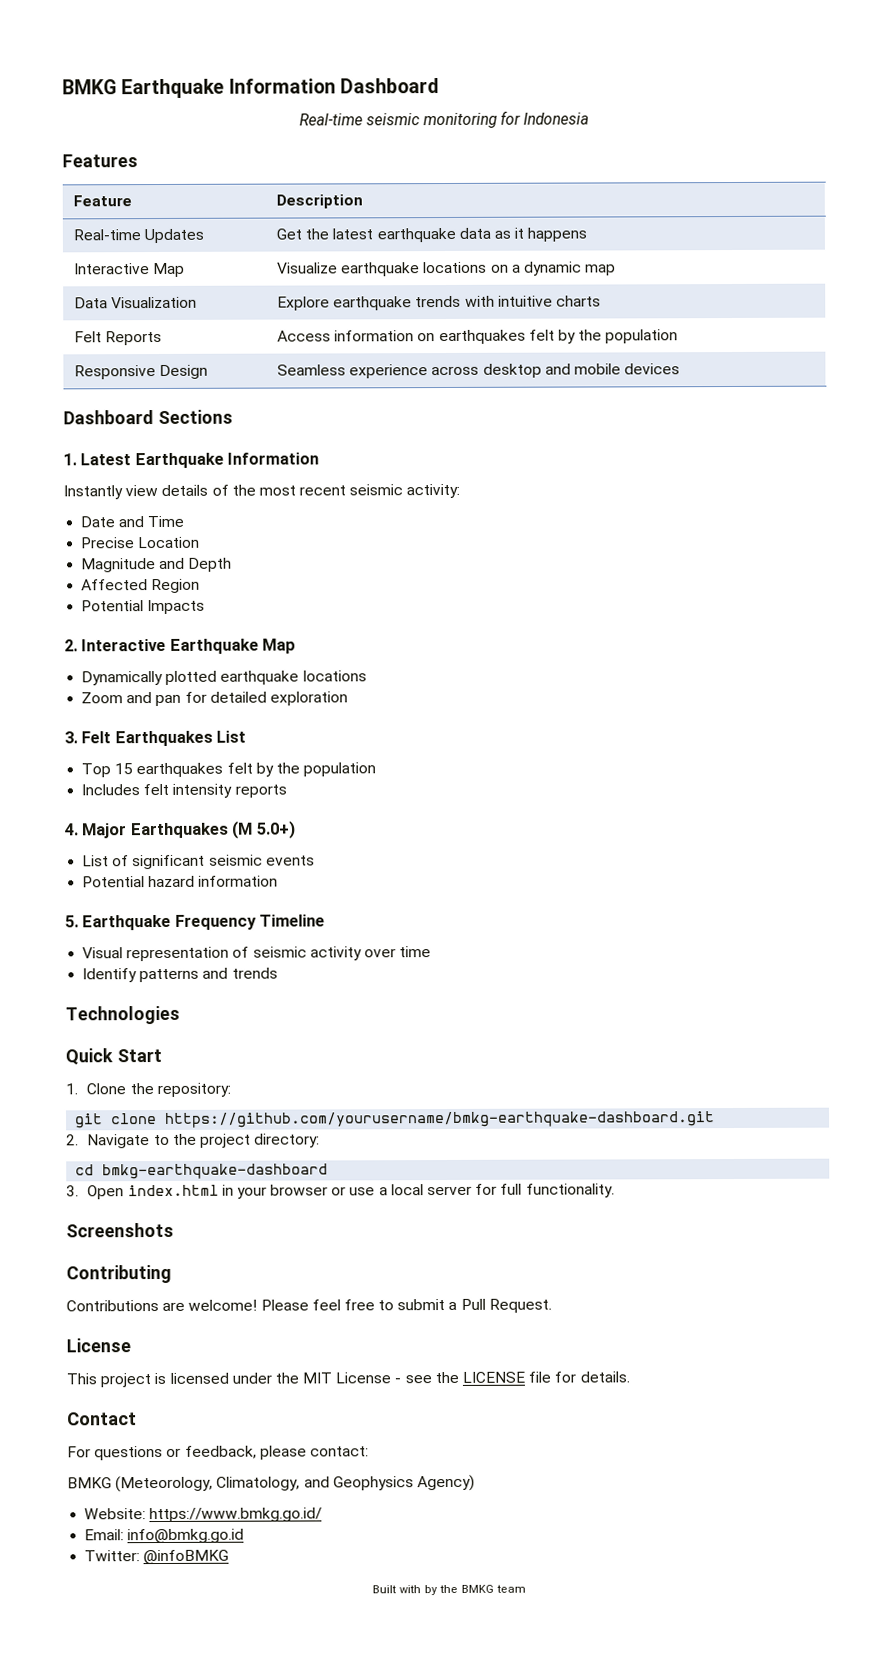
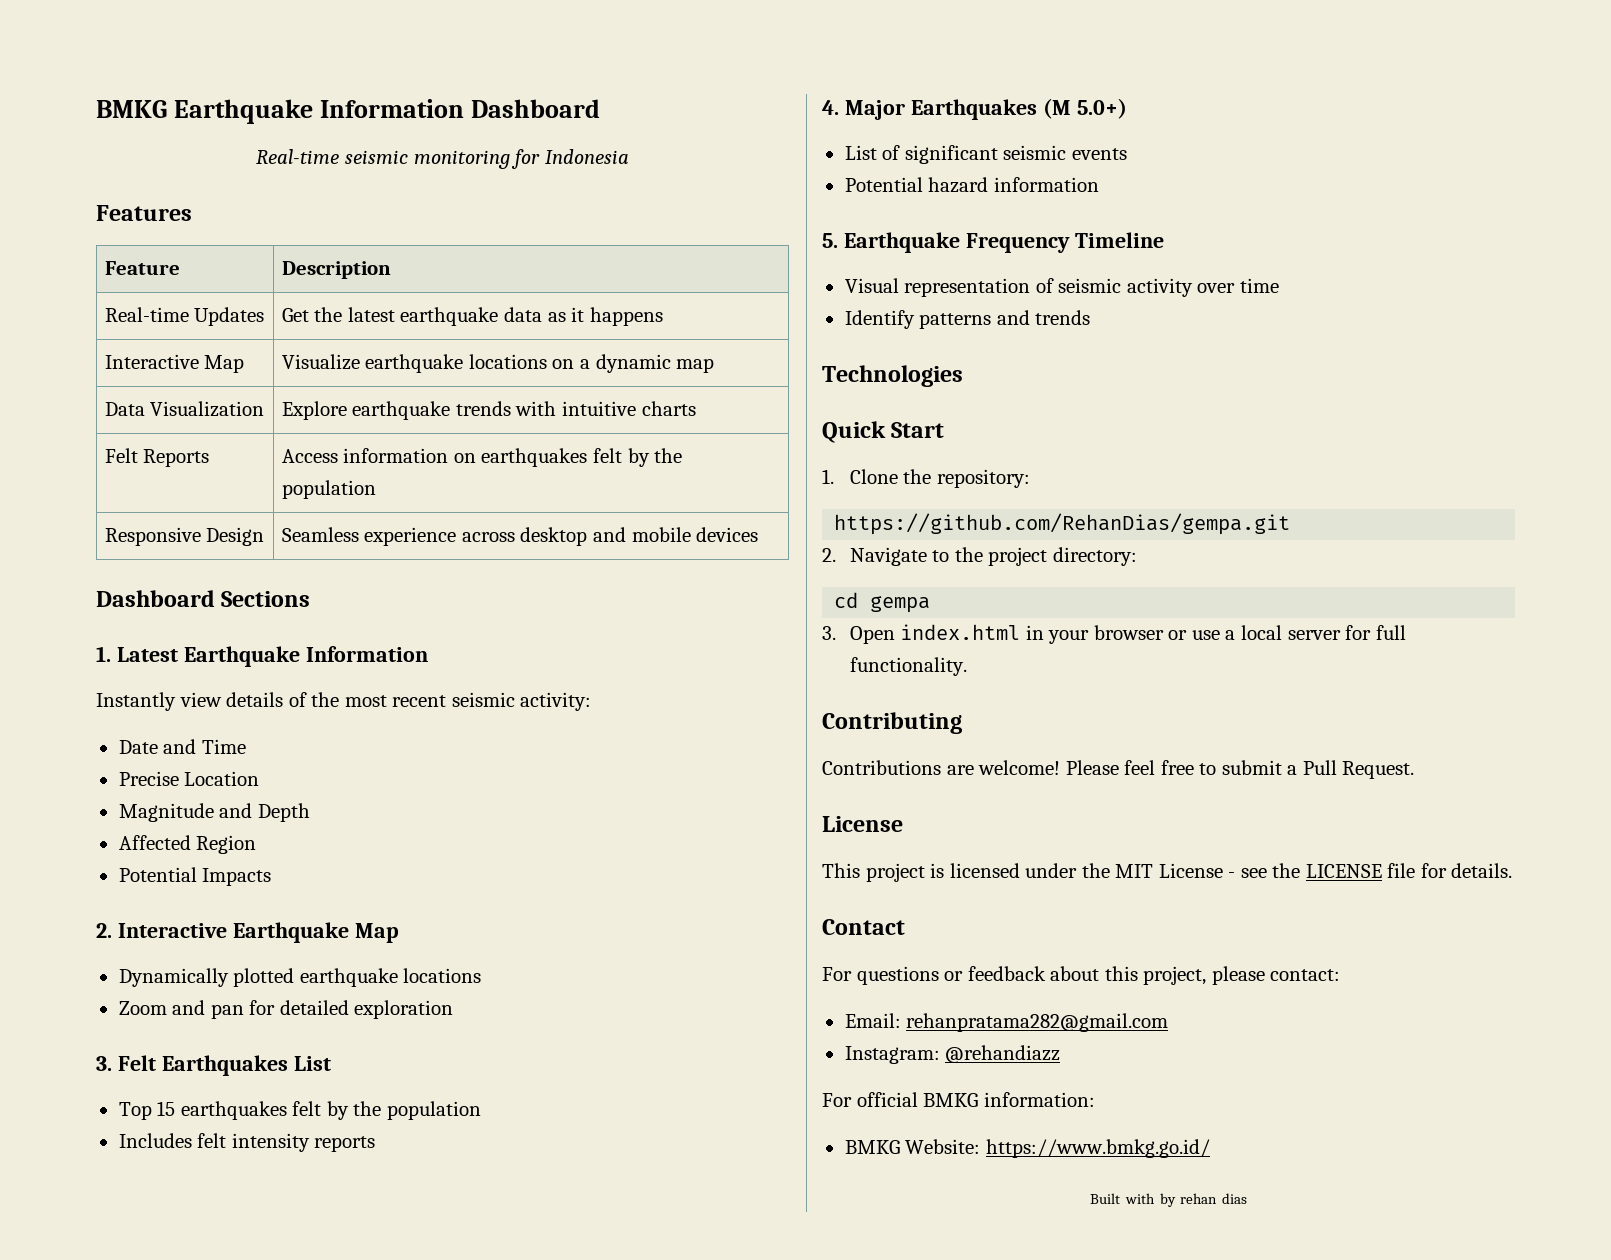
- git clone https://github.com/yourusername/bmkg-earthquake-dashboard.git
+ https://github.com/RehanDias/gempa.git
- cd bmkg-earthquake-dashboard
+ cd gempa
- Screenshots
- For questions or feedback, please contact:
- BMKG (Meteorology, Climatology, and Geophysics Agency)
- Website: https://www.bmkg.go.id/
- Email: info@bmkg.go.id
- Twitter: @infoBMKG
+ For questions or feedback about this project, please contact:
+ Email: rehanpratama282@gmail.com
+ Instagram: @rehandiazz
+ For official BMKG information:
+ BMKG Website: https://www.bmkg.go.id/
- Built with by the BMKG team
+ Built with by rehan dias

